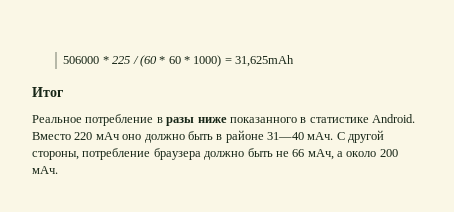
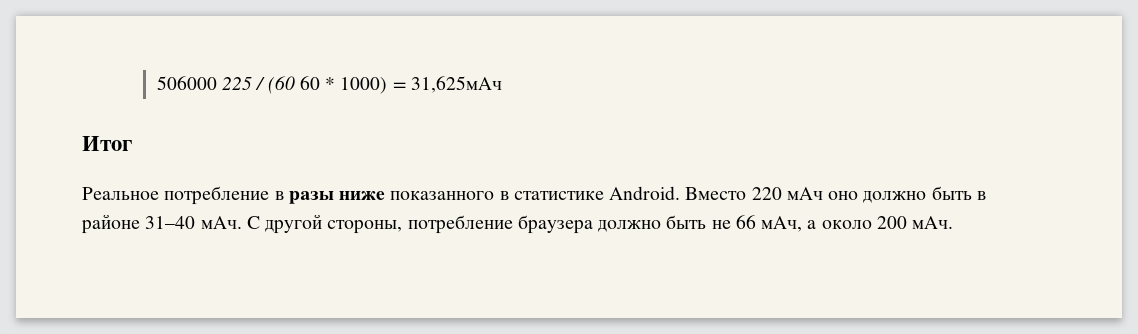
- 506000 * 225 / (60 * 60 * 1000) = 31,625mAh
+ 506000 225 / (60 60 * 1000) = 31,625мАч
- Вместо 220 мАч оно должно быть в районе 31—40 мАч.
+ Вместо 220 мАч оно должно быть в районе 31–40 мАч.

